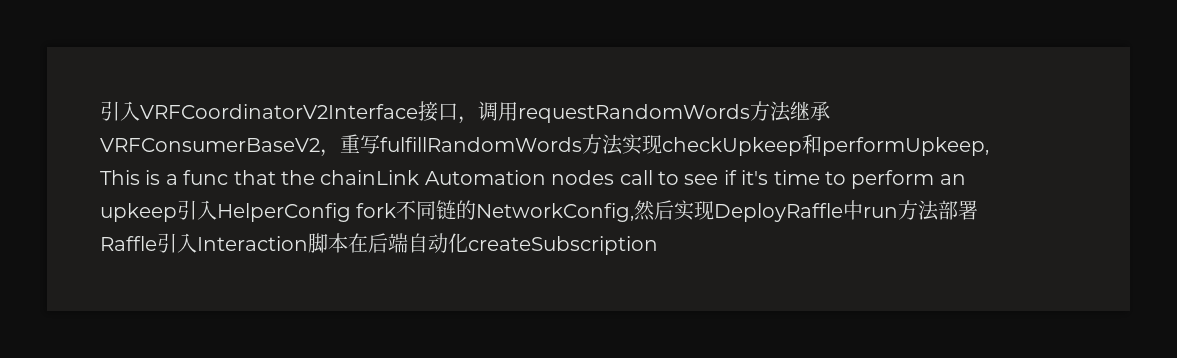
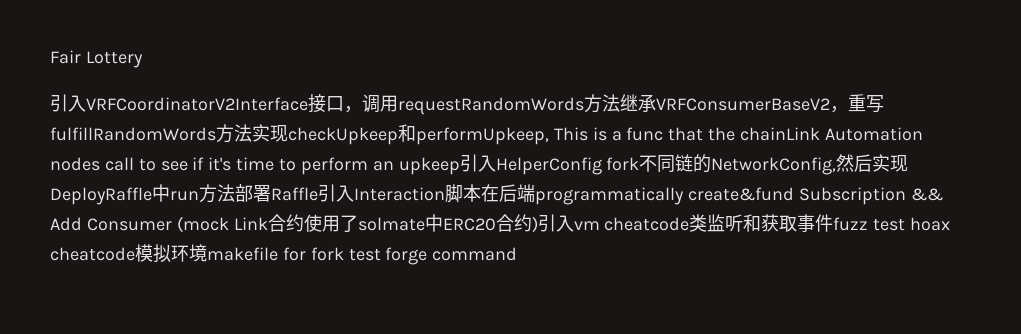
+ Fair Lottery
- 引入VRFCoordinatorV2Interface接口，调用requestRandomWords方法继承VRFConsumerBaseV2，重写fulfillRandomWords方法实现checkUpkeep和performUpkeep, This is a func that the chainLink Automation nodes call to see if it's time to perform an upkeep引入HelperConfig fork不同链的NetworkConfig,然后实现DeployRaffle中run方法部署Raffle引入Interaction脚本在后端自动化createSubscription
+ 引入VRFCoordinatorV2Interface接口，调用requestRandomWords方法继承VRFConsumerBaseV2，重写fulfillRandomWords方法实现checkUpkeep和performUpkeep, This is a func that the chainLink Automation nodes call to see if it's time to perform an upkeep引入HelperConfig fork不同链的NetworkConfig,然后实现DeployRaffle中run方法部署Raffle引入Interaction脚本在后端programmatically create&fund Subscription && Add Consumer (mock Link合约使用了solmate中ERC20合约)引入vm cheatcode类监听和获取事件fuzz test hoax cheatcode模拟环境makefile for fork test forge command

